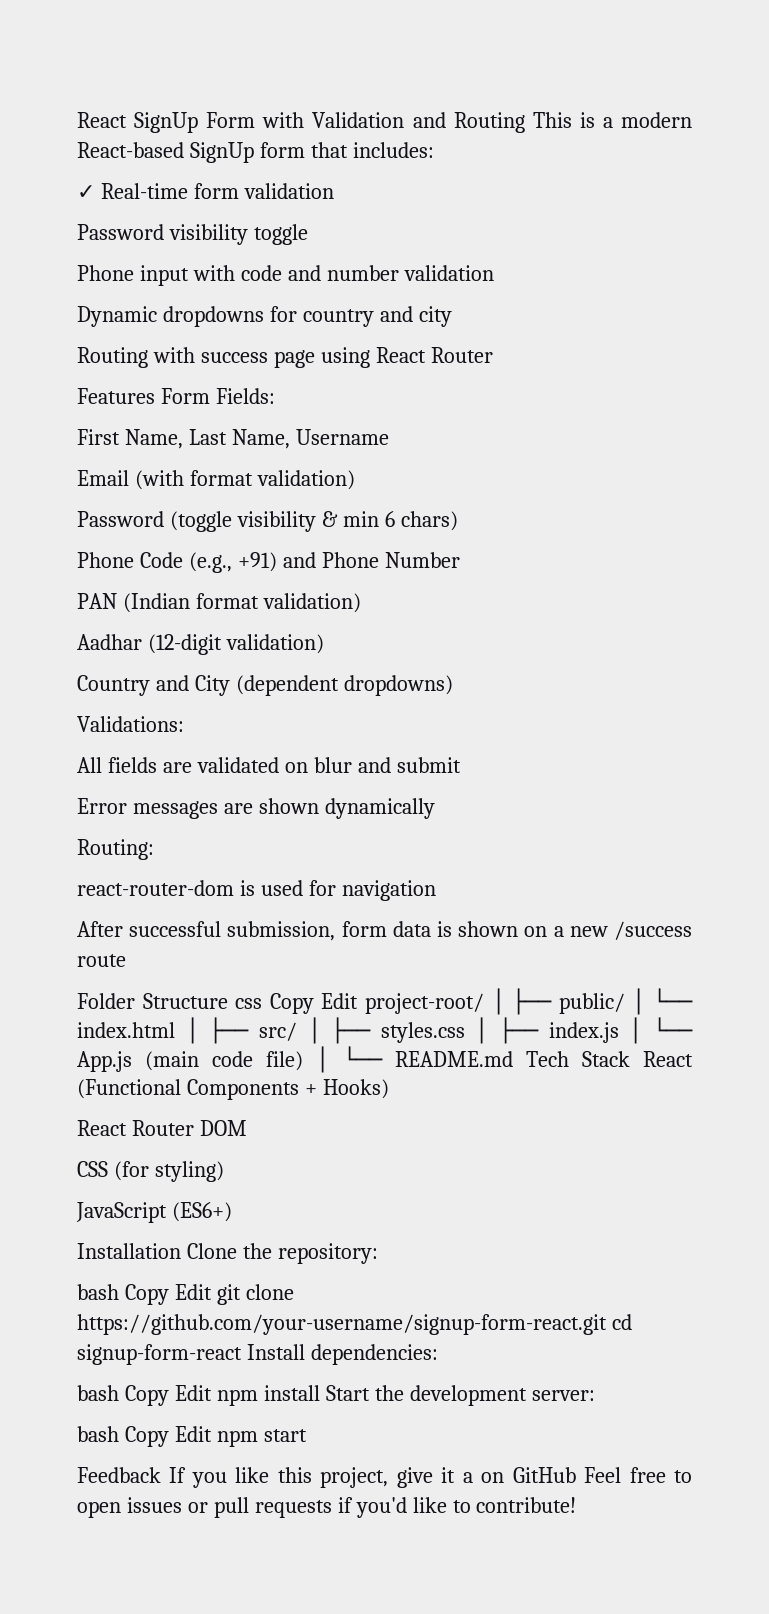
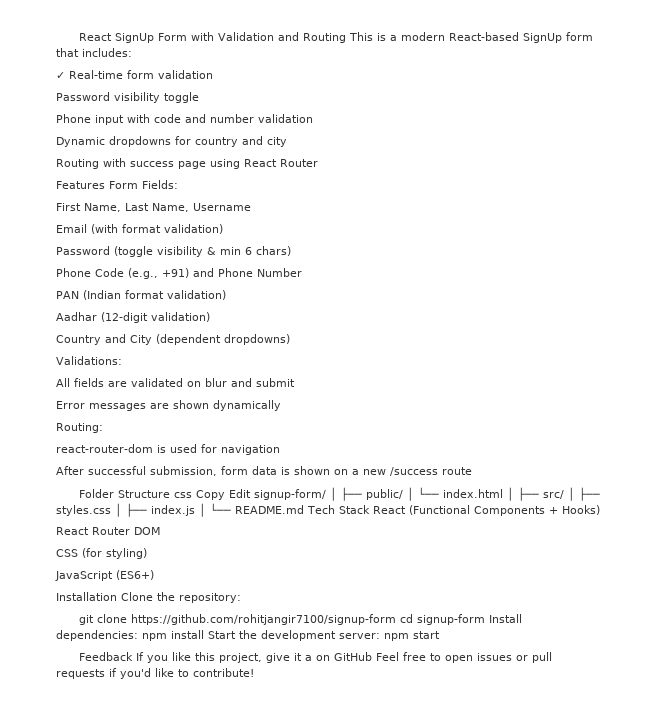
- Folder Structure css Copy Edit project-root/ │ ├── public/ │ └── index.html │ ├── src/ │ ├── styles.css │ ├── index.js │ └── App.js (main code file) │ └── README.md Tech Stack React (Functional Components + Hooks)
+ Folder Structure css Copy Edit signup-form/ │ ├── public/ │ └── index.html │ ├── src/ │ ├── styles.css │ ├── index.js │ └── README.md Tech Stack React (Functional Components + Hooks)
- bash Copy Edit git clone https://github.com/your-username/signup-form-react.git cd signup-form-react Install dependencies:
- bash Copy Edit npm install Start the development server:
- bash Copy Edit npm start
+ git clone https://github.com/rohitjangir7100/signup-form cd signup-form Install dependencies: npm install Start the development server: npm start

